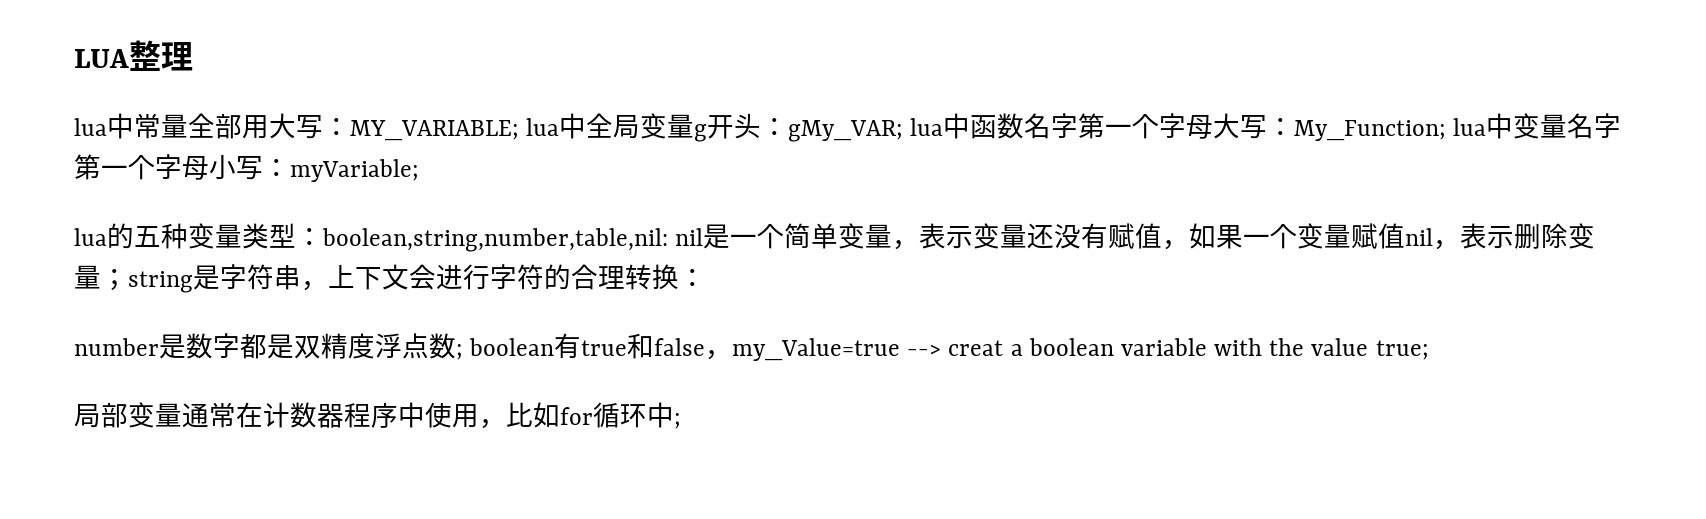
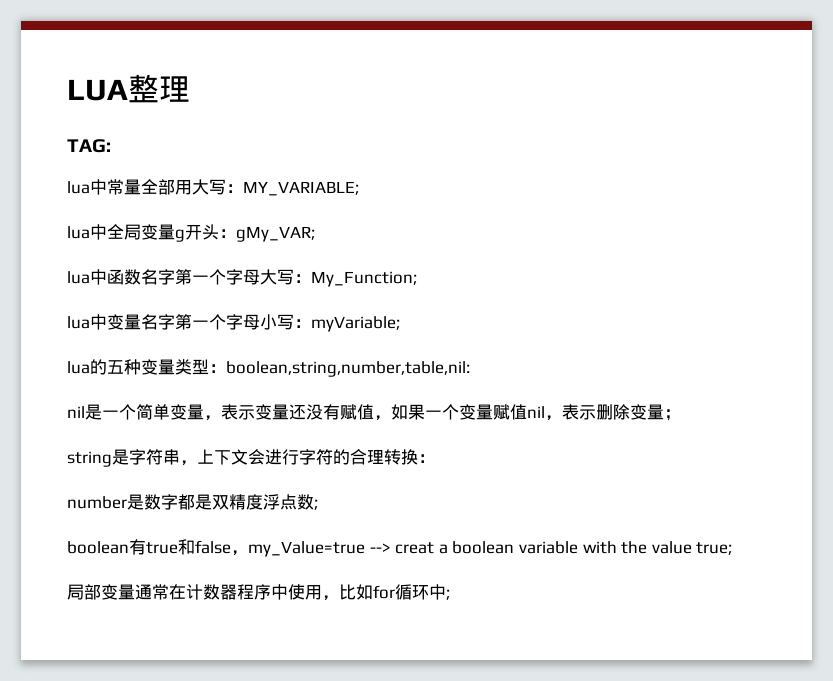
+ TAG:
- lua中常量全部用大写：MY_VARIABLE; lua中全局变量g开头：gMy_VAR; lua中函数名字第一个字母大写：My_Function; lua中变量名字第一个字母小写：myVariable;
+ lua中常量全部用大写：MY_VARIABLE;
+ lua中全局变量g开头：gMy_VAR;
+ lua中函数名字第一个字母大写：My_Function;
+ lua中变量名字第一个字母小写：myVariable;
- lua的五种变量类型：boolean,string,number,table,nil: nil是一个简单变量，表示变量还没有赋值，如果一个变量赋值nil，表示删除变量；string是字符串，上下文会进行字符的合理转换：
+ lua的五种变量类型：boolean,string,number,table,nil:
+ nil是一个简单变量，表示变量还没有赋值，如果一个变量赋值nil，表示删除变量；
+ string是字符串，上下文会进行字符的合理转换：
- number是数字都是双精度浮点数; boolean有true和false，my_Value=true --> creat a boolean variable with the value true;
+ number是数字都是双精度浮点数;
+ boolean有true和false，my_Value=true --> creat a boolean variable with the value true;

